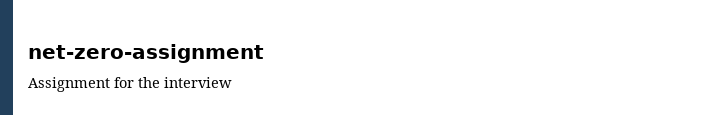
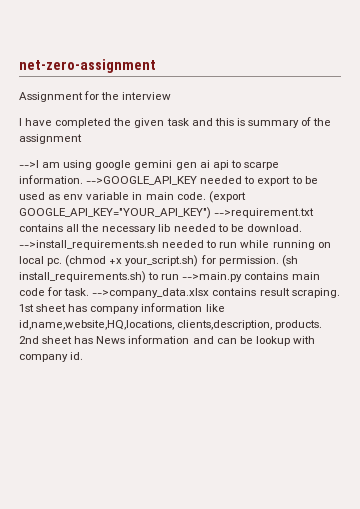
+ I have completed the given task and this is summary of the assignment
+ -->I am using google gemini gen ai api to scarpe information. -->GOOGLE_API_KEY needed to export to be used as env variable in main code. (export GOOGLE_API_KEY="YOUR_API_KEY") -->requirement.txt contains all the necessary lib needed to be download. -->install_requirements.sh needed to run while running on local pc. (chmod +x your_script.sh) for permission. (sh install_requirements.sh) to run -->main.py contains main code for task. -->company_data.xlsx contains result scraping. 1st sheet has company information like id,name,website,HQ,locations, clients,description, products. 2nd sheet has News information and can be lookup with company id.

